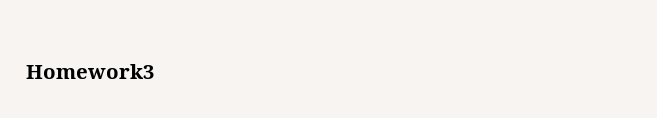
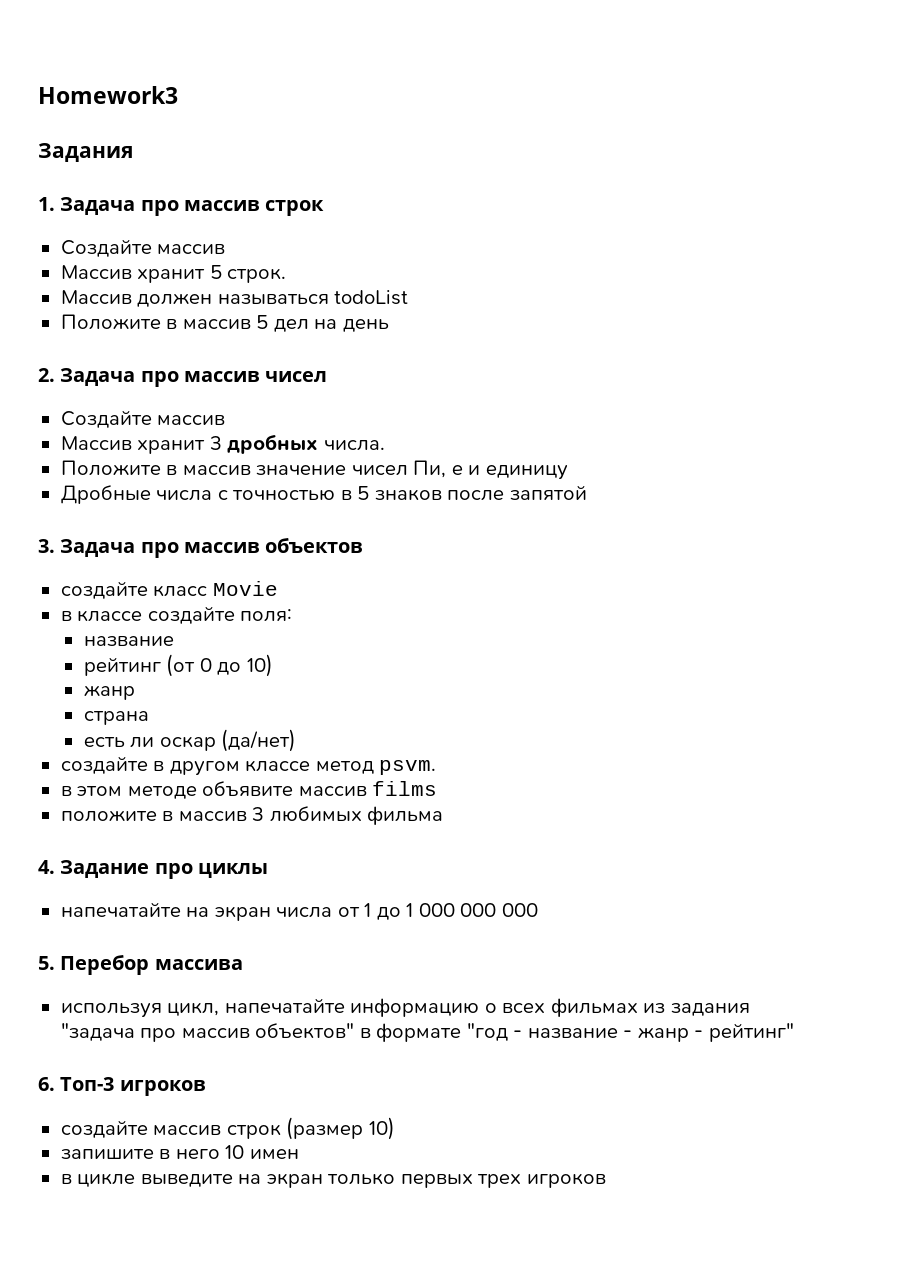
+ Задания
+ 1. Задача про массив строк
+ Создайте массив
+ Массив хранит 5 строк.
+ Массив должен называться todoList
+ Положите в массив 5 дел на день
+ 2. Задача про массив чисел
+ Создайте массив
+ Массив хранит 3 дробных числа.
+ Положите в массив значение чисел Пи, е и единицу
+ Дробные числа с точностью в 5 знаков после запятой
+ 3. Задача про массив объектов
+ создайте класс Movie
+ в классе создайте поля:
+ название
+ рейтинг (от 0 до 10)
+ жанр
+ страна
+ есть ли оскар (да/нет)
+ создайте в другом классе метод psvm.
+ в этом методе объявите массив films
+ положите в массив 3 любимых фильма
+ 4. Задание про циклы
+ напечатайте на экран числа от 1 до 1 000 000 000
+ 5. Перебор массива
+ используя цикл, напечатайте информацию о всех фильмах из задания "задача про массив объектов" в формате "год - название - жанр - рейтинг"
+ 6. Топ-3 игроков
+ создайте массив строк (размер 10)
+ запишите в него 10 имен
+ в цикле выведите на экран только первых трех игроков

